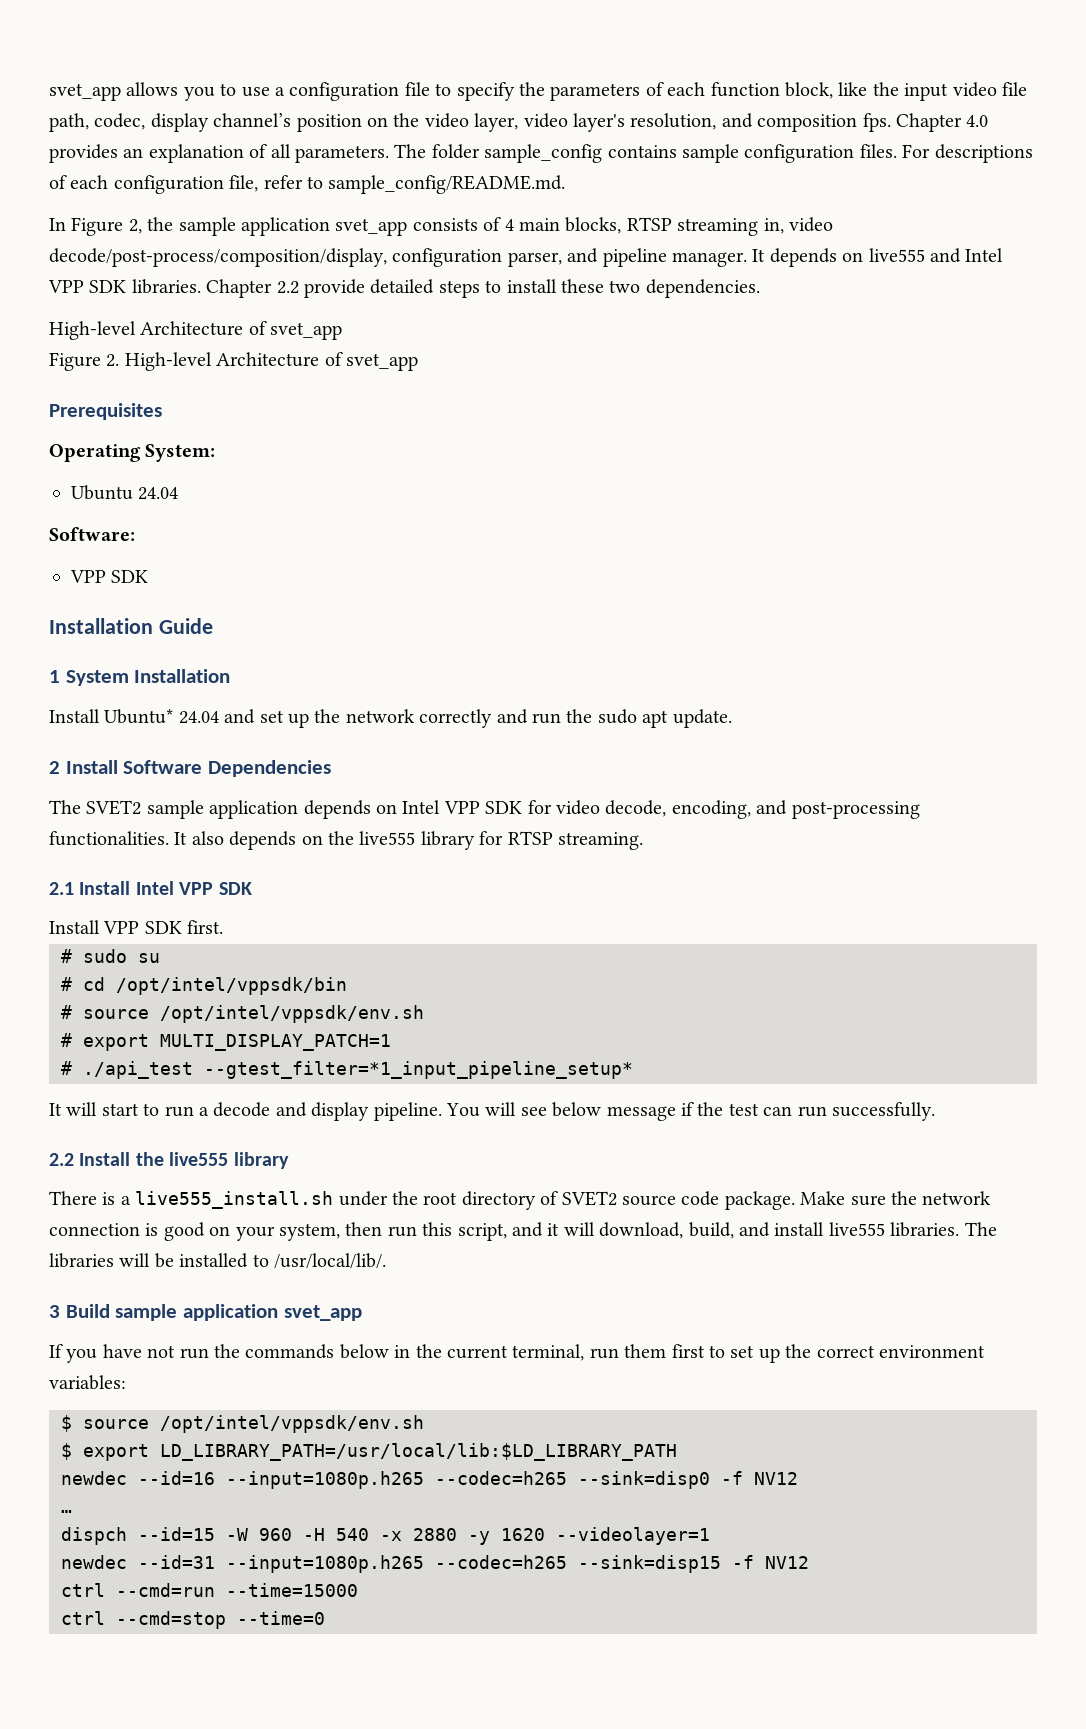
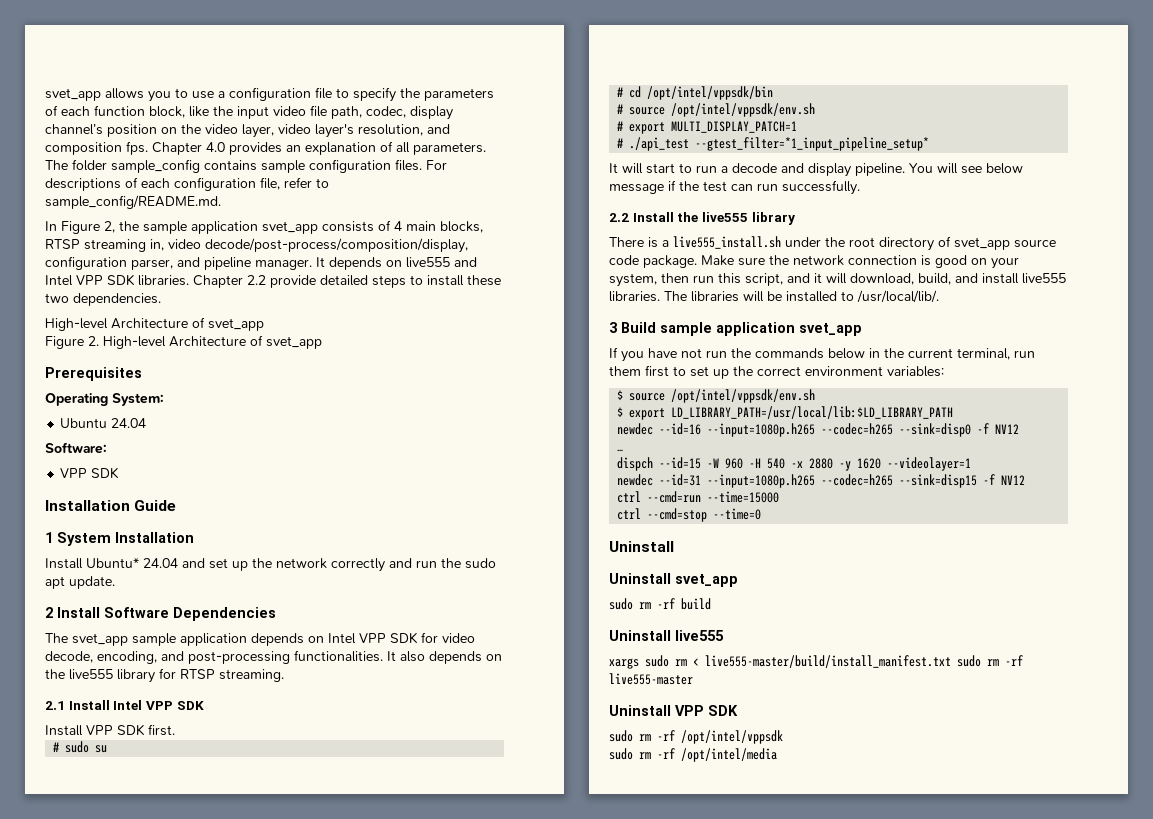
- The SVET2 sample application depends on Intel VPP SDK for video decode, encoding, and post-processing functionalities.
+ The svet_app sample application depends on Intel VPP SDK for video decode, encoding, and post-processing functionalities.
- There is a live555_install.sh under the root directory of SVET2 source code package.
+ There is a live555_install.sh under the root directory of svet_app source code package.
  ctrl --cmd=stop --time=0
+ Uninstall
+ Uninstall svet_app
+ sudo rm -rf build
+ Uninstall live555
+ xargs sudo rm < live555-master/build/install_manifest.txt sudo rm -rf live555-master
+ Uninstall VPP SDK
+ sudo rm -rf /opt/intel/vppsdk
+ sudo rm -rf /opt/intel/media

